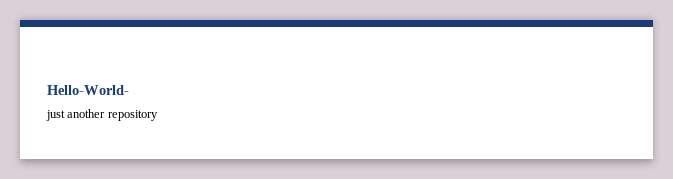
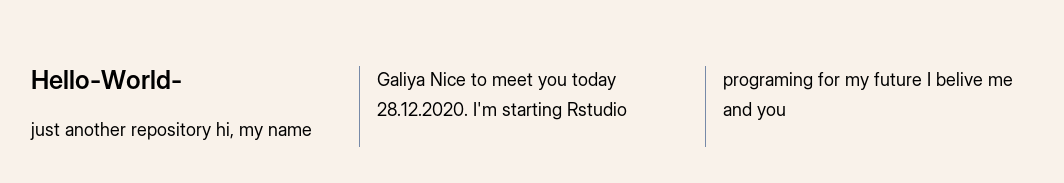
- just another repository
+ just another repository hi, my name Galiya Nice to meet you today 28.12.2020. I'm starting Rstudio programing for my future I belive me and you

